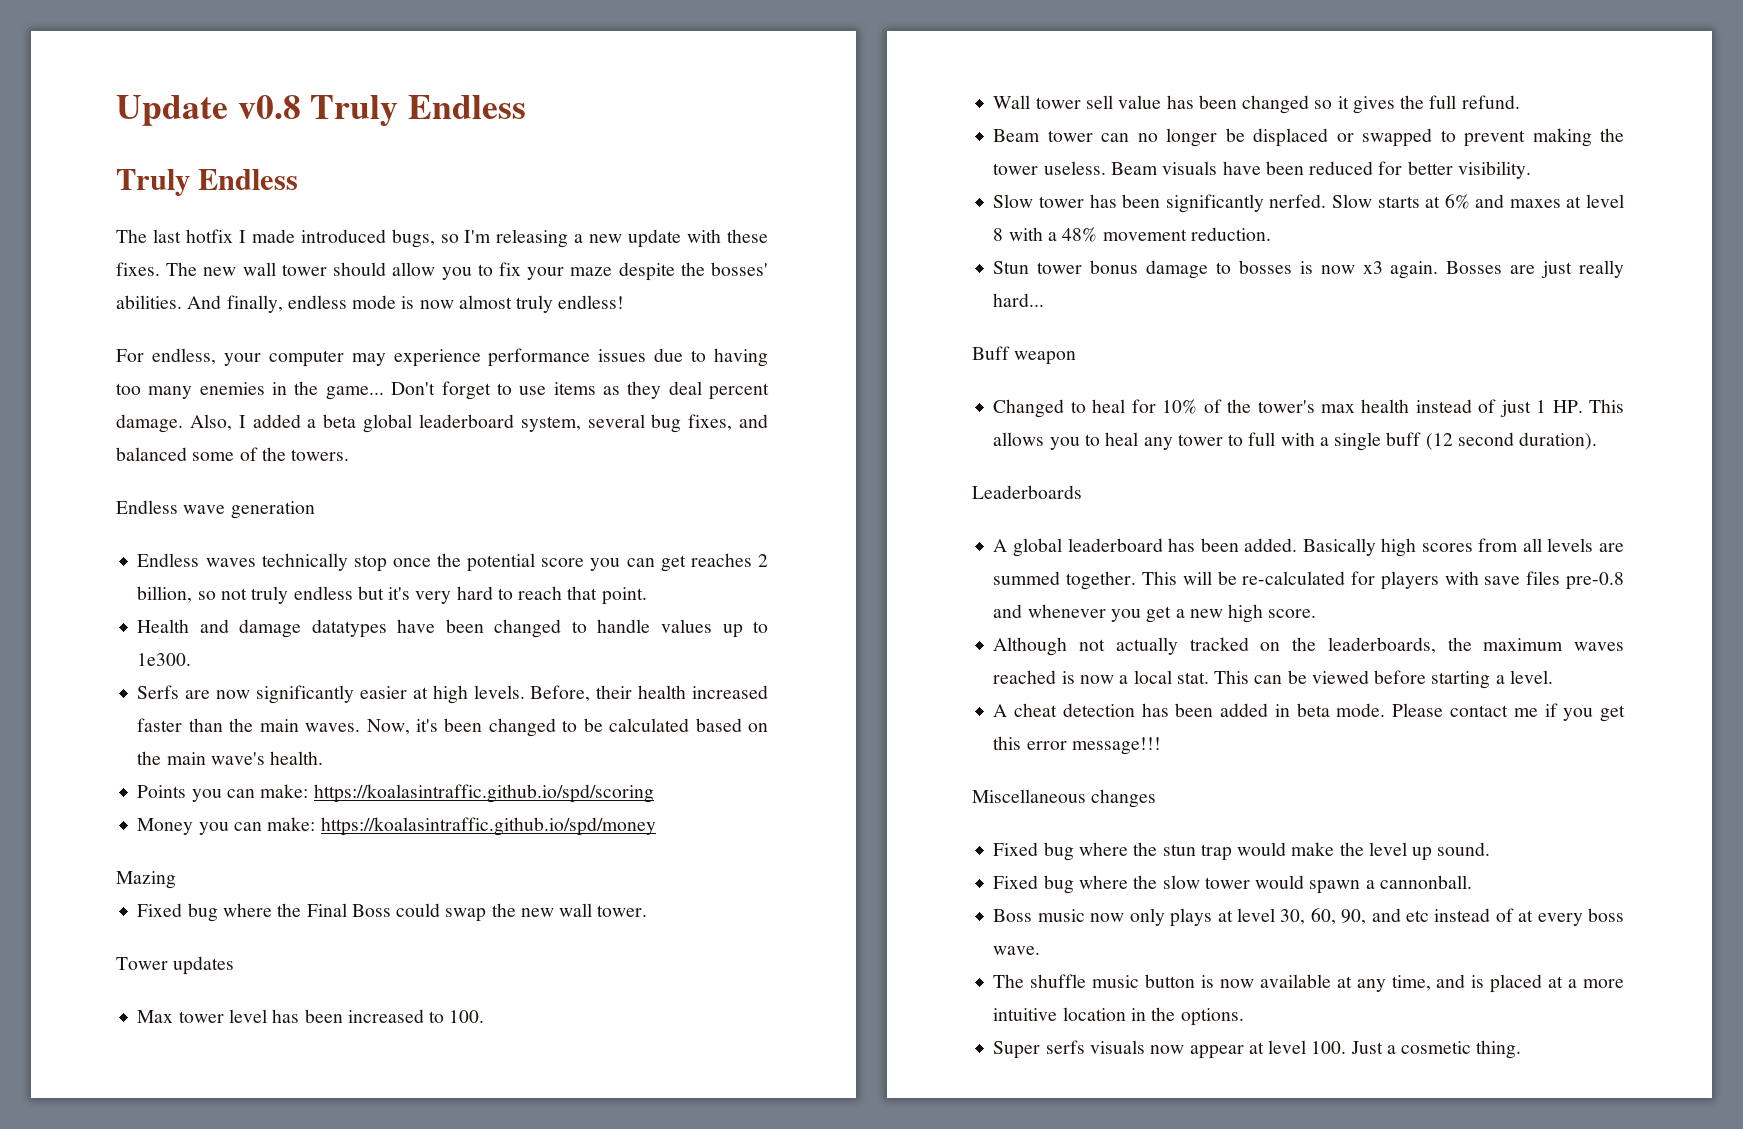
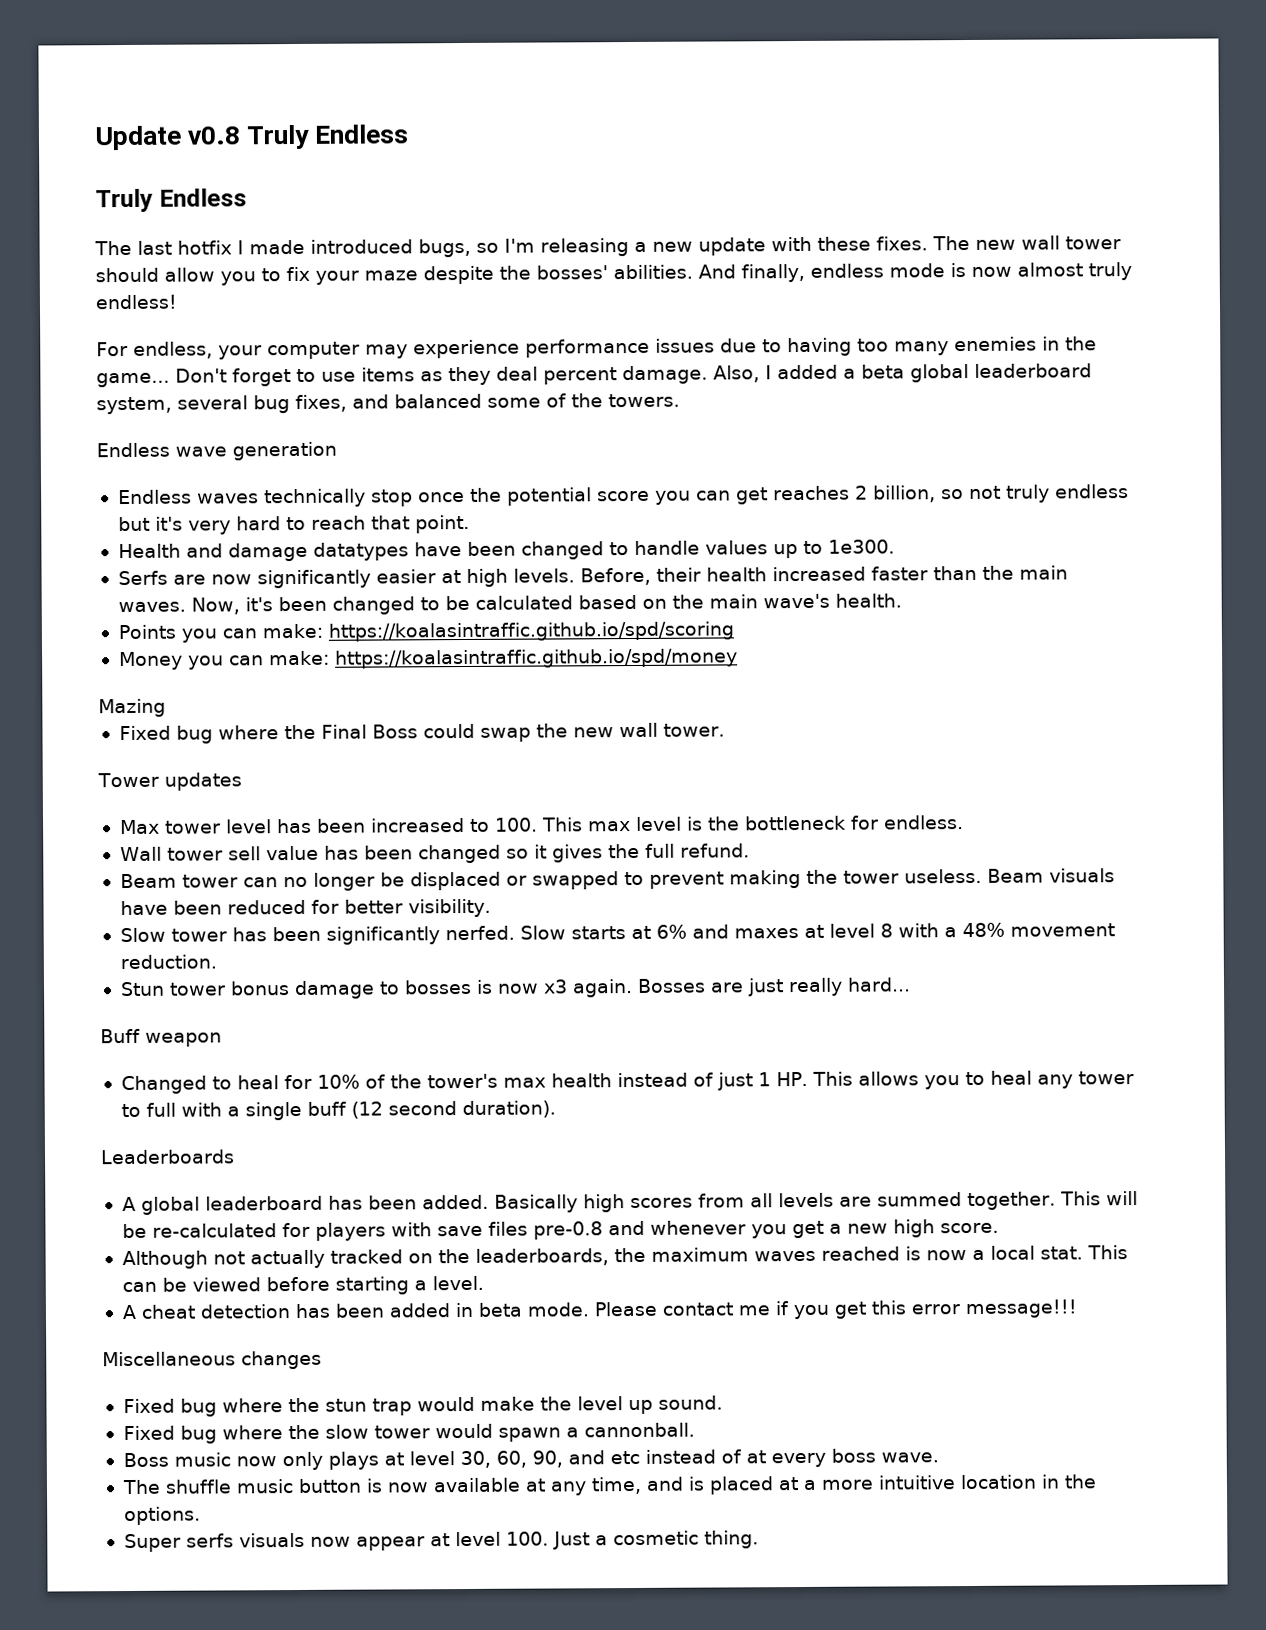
- Max tower level has been increased to 100.
+ Max tower level has been increased to 100. This max level is the bottleneck for endless.

